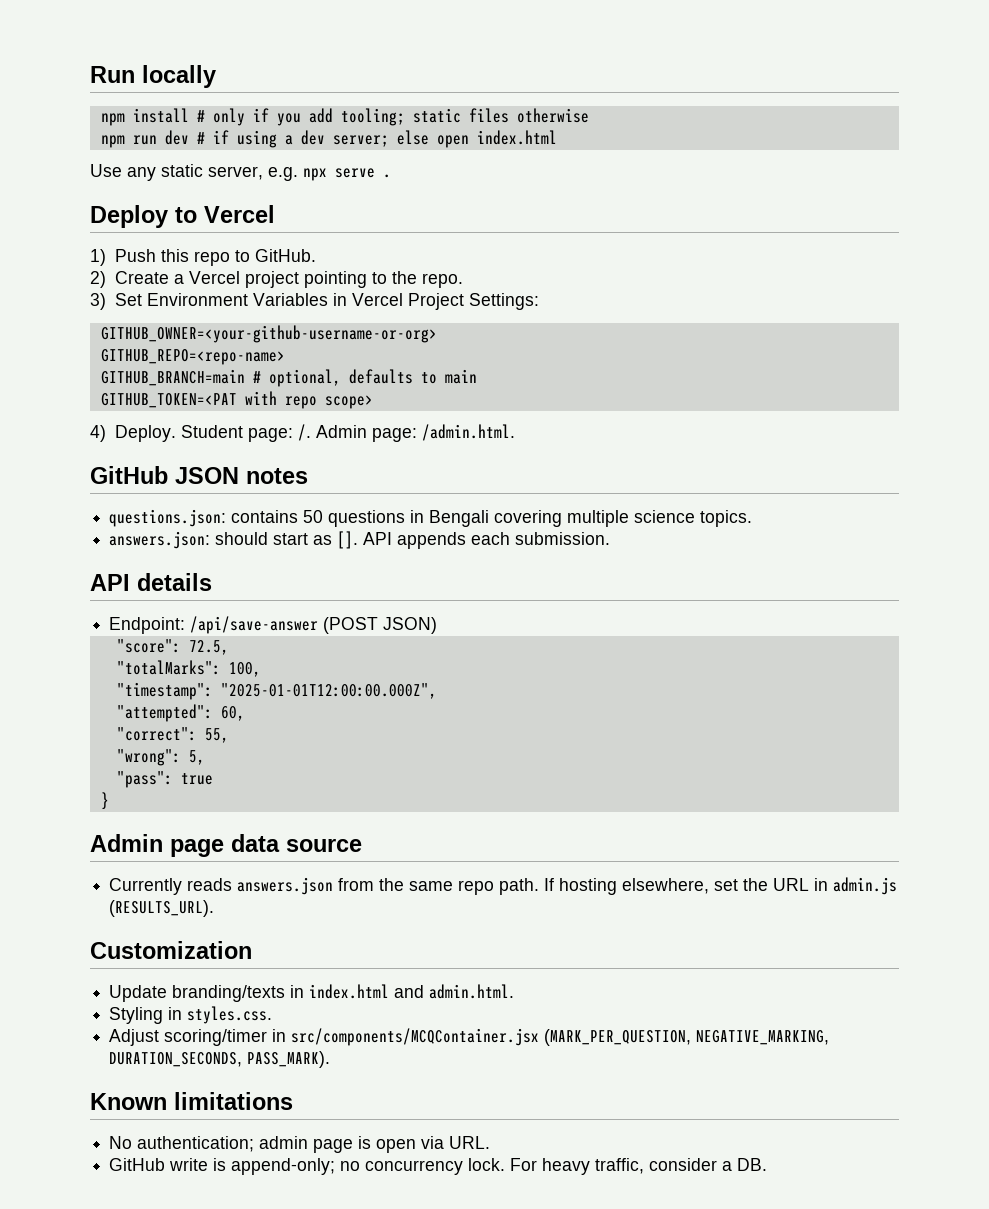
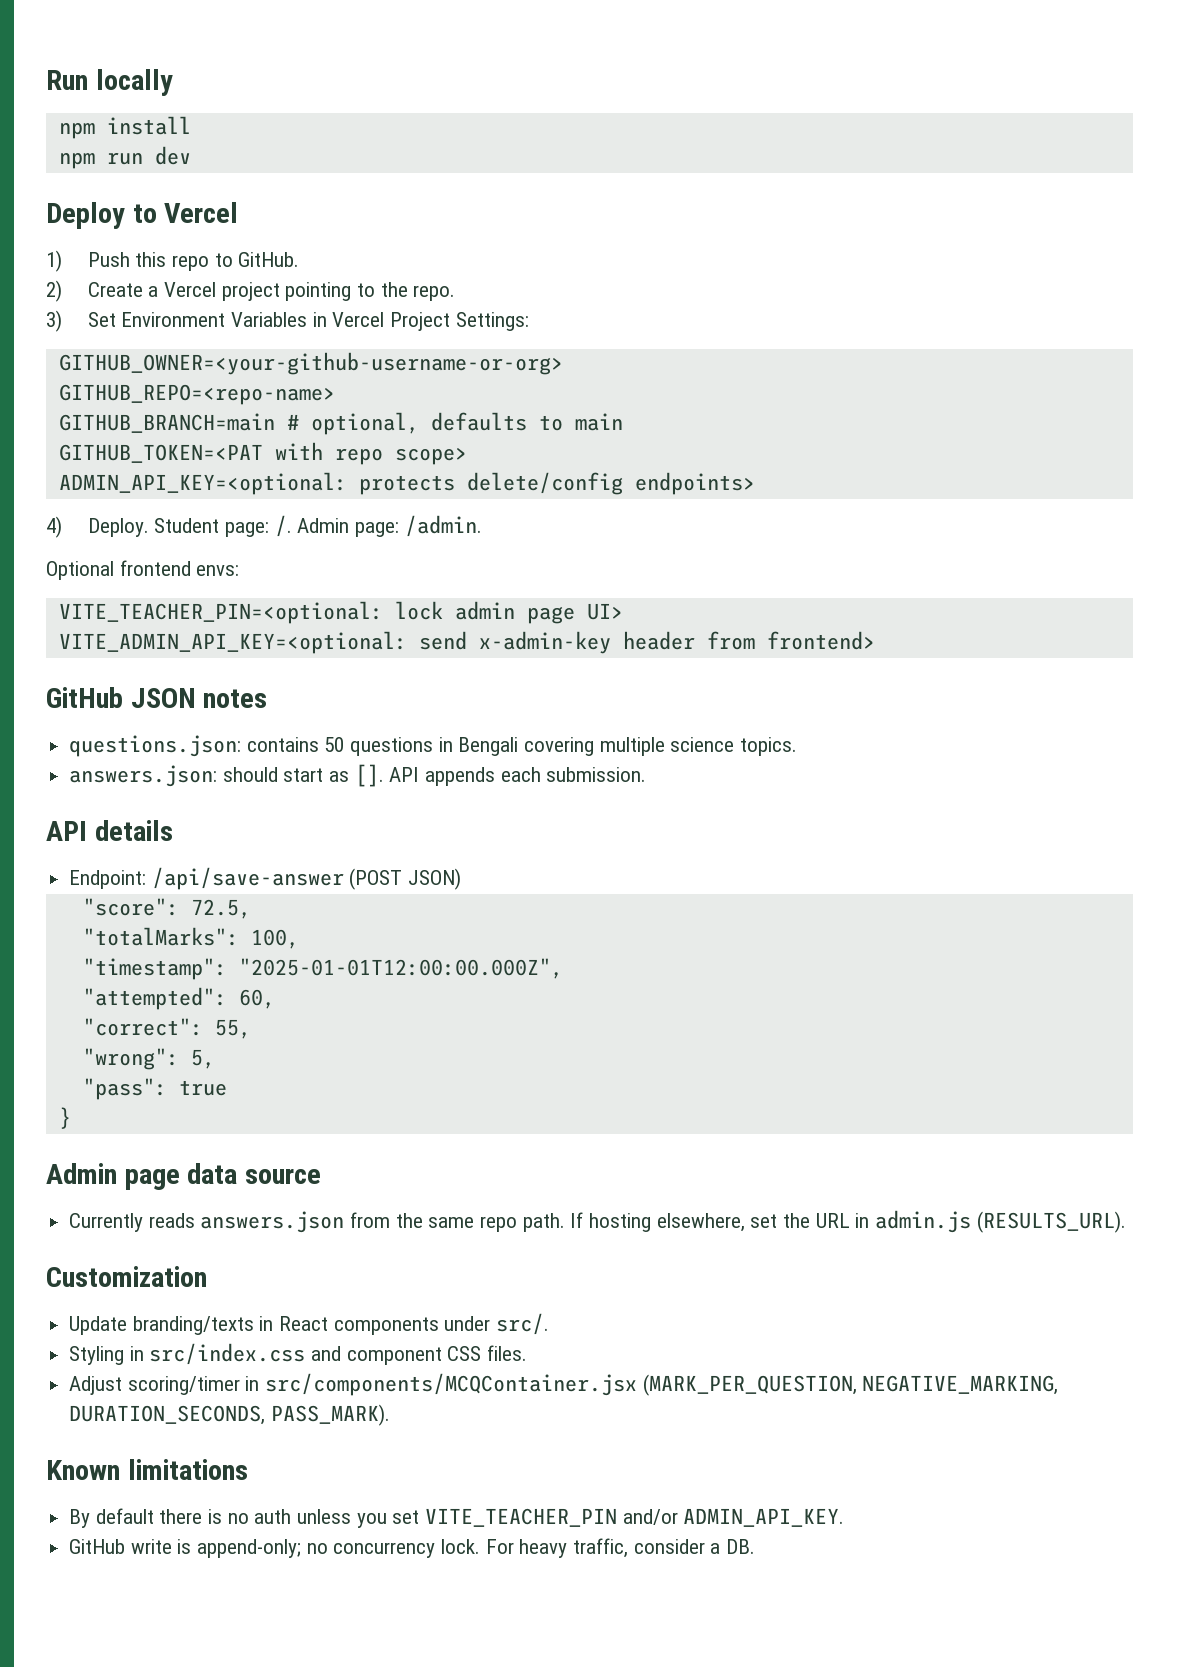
- npm install # only if you add tooling; static files otherwise
- npm run dev # if using a dev server; else open index.html
- Use any static server, e.g. npx serve .
+ npm install
+ npm run dev
+ ADMIN_API_KEY=<optional: protects delete/config endpoints>
- Admin page: /admin.html.
+ Admin page: /admin.
+ Optional frontend envs:
+ VITE_TEACHER_PIN=<optional: lock admin page UI>
+ VITE_ADMIN_API_KEY=<optional: send x-admin-key header from frontend>
- Update branding/texts in index.html and admin.html.
- Styling in styles.css.
+ Update branding/texts in React components under src/.
+ Styling in src/index.css and component CSS files.
- No authentication; admin page is open via URL.
+ By default there is no auth unless you set VITE_TEACHER_PIN and/or ADMIN_API_KEY.

